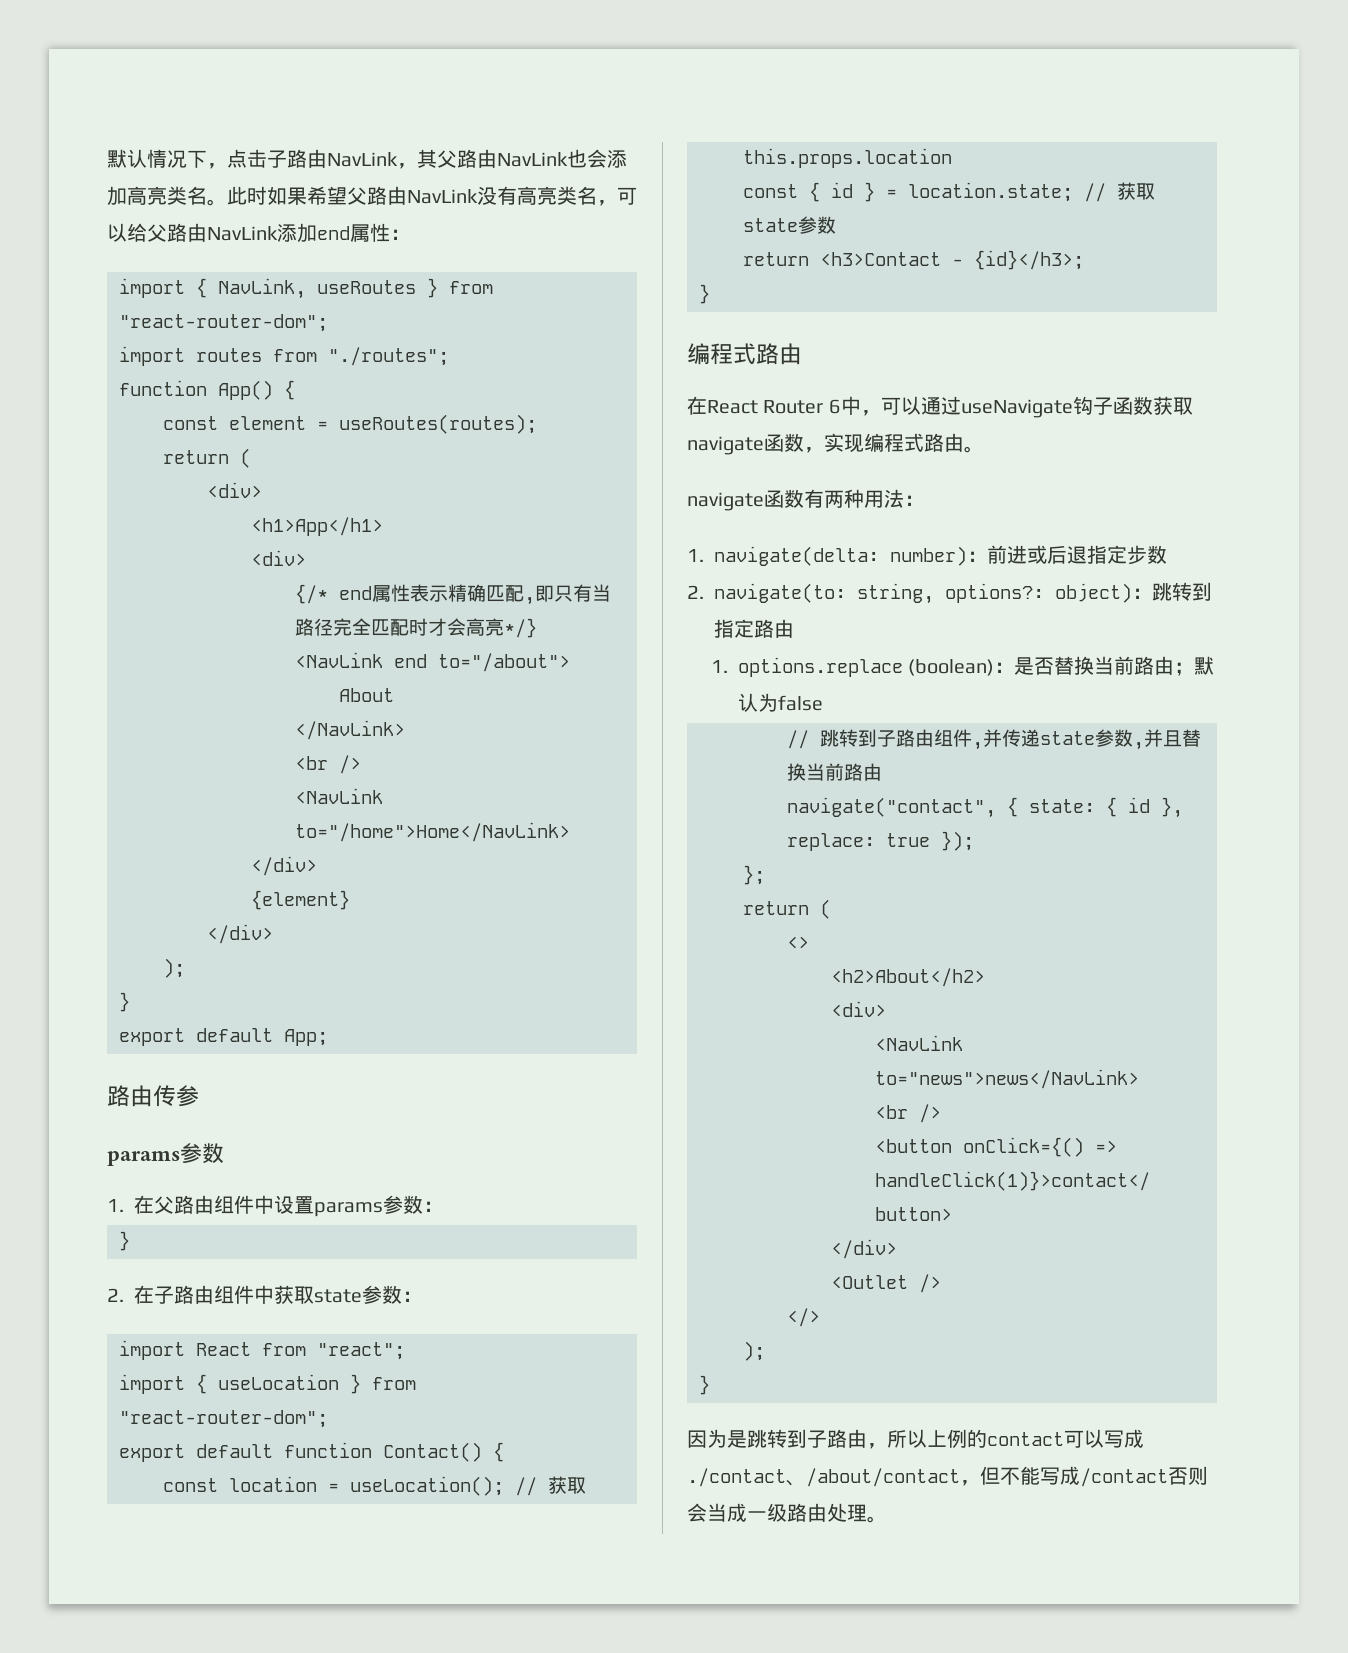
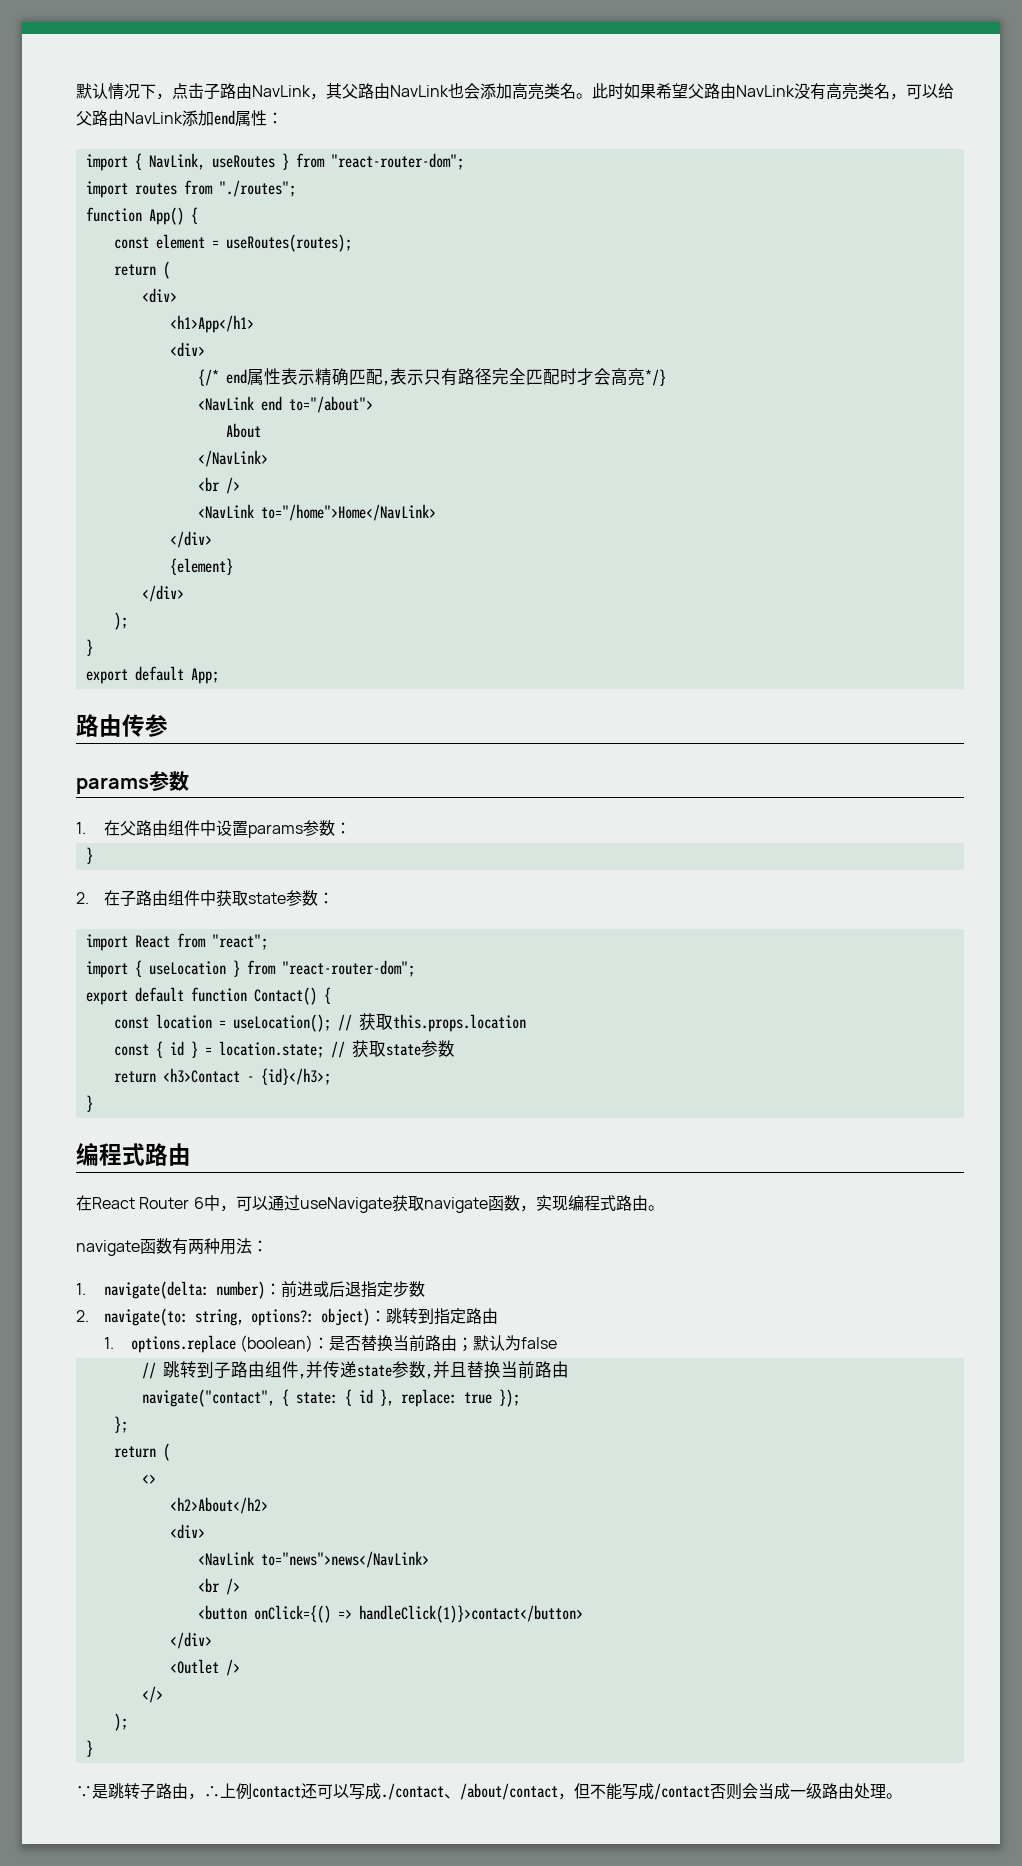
- {/* end属性表示精确匹配,即只有当路径完全匹配时才会高亮*/}
+ {/* end属性表示精确匹配,表示只有路径完全匹配时才会高亮*/}
- 在React Router 6中，可以通过useNavigate钩子函数获取navigate函数，实现编程式路由。
+ 在React Router 6中，可以通过useNavigate获取navigate函数，实现编程式路由。
- 因为是跳转到子路由，所以上例的contact可以写成./contact、/about/contact，但不能写成/contact否则会当成一级路由处理。
+ ∵是跳转子路由，∴上例contact还可以写成./contact、/about/contact，但不能写成/contact否则会当成一级路由处理。

